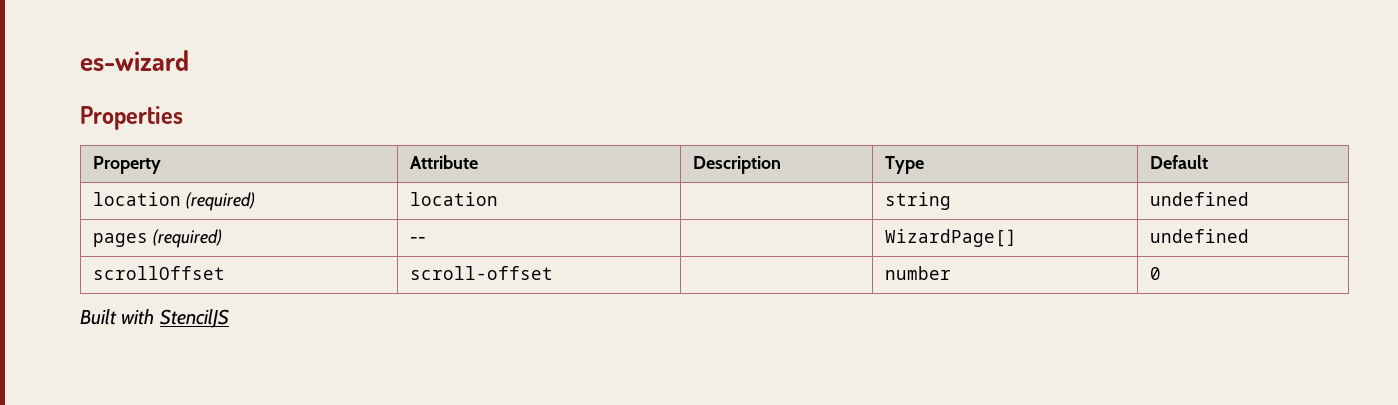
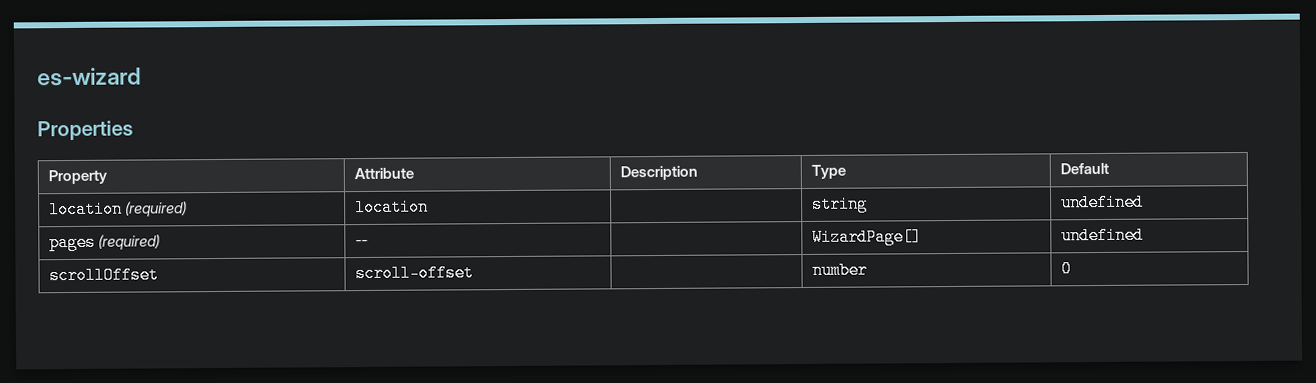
- Built with StencilJS

